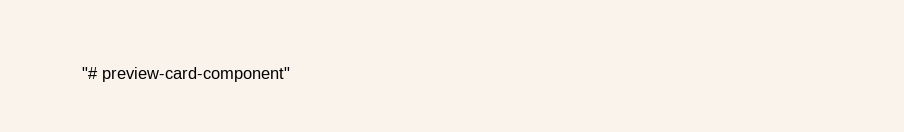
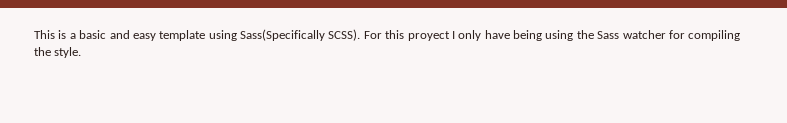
- "# preview-card-component"
+ This is a basic and easy template using Sass(Specifically SCSS). For this proyect I only have being using the Sass watcher for compiling the style.

